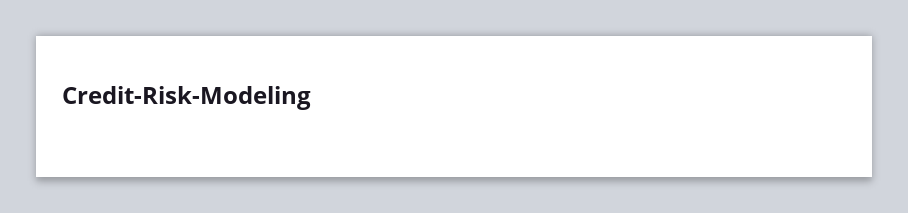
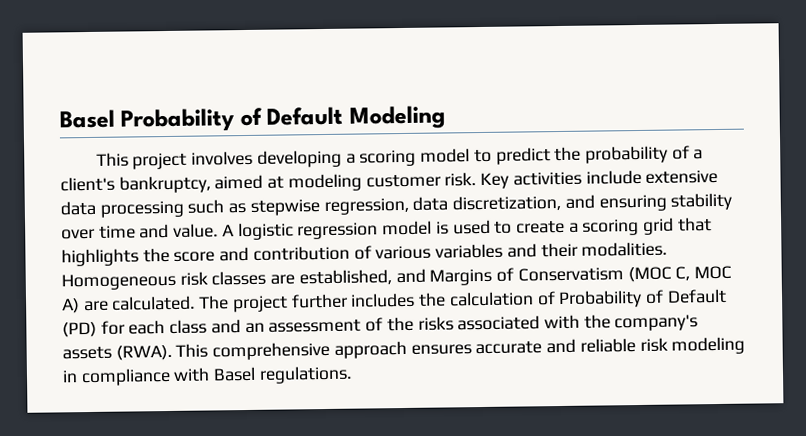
- Credit-Risk-Modeling
+ Basel Probability of Default Modeling
+ This project involves developing a scoring model to predict the probability of a client's bankruptcy, aimed at modeling customer risk. Key activities include extensive data processing such as stepwise regression, data discretization, and ensuring stability over time and value. A logistic regression model is used to create a scoring grid that highlights the score and contribution of various variables and their modalities. Homogeneous risk classes are established, and Margins of Conservatism (MOC C, MOC A) are calculated. The project further includes the calculation of Probability of Default (PD) for each class and an assessment of the risks associated with the company's assets (RWA). This comprehensive approach ensures accurate and reliable risk modeling in compliance with Basel regulations.

